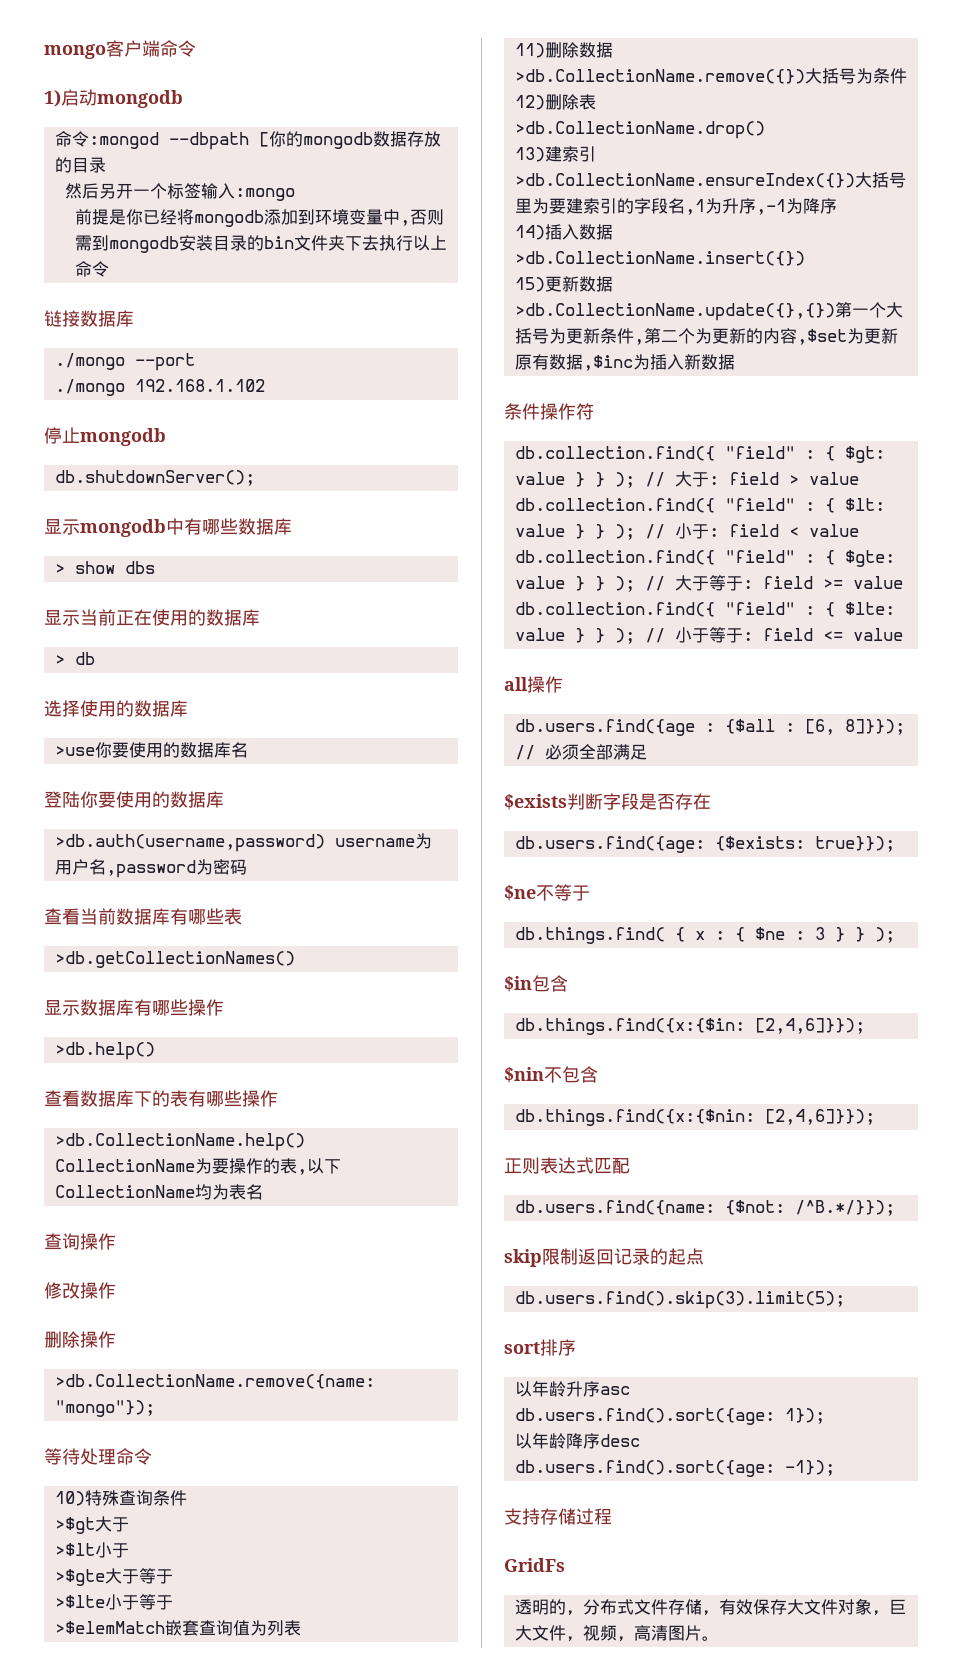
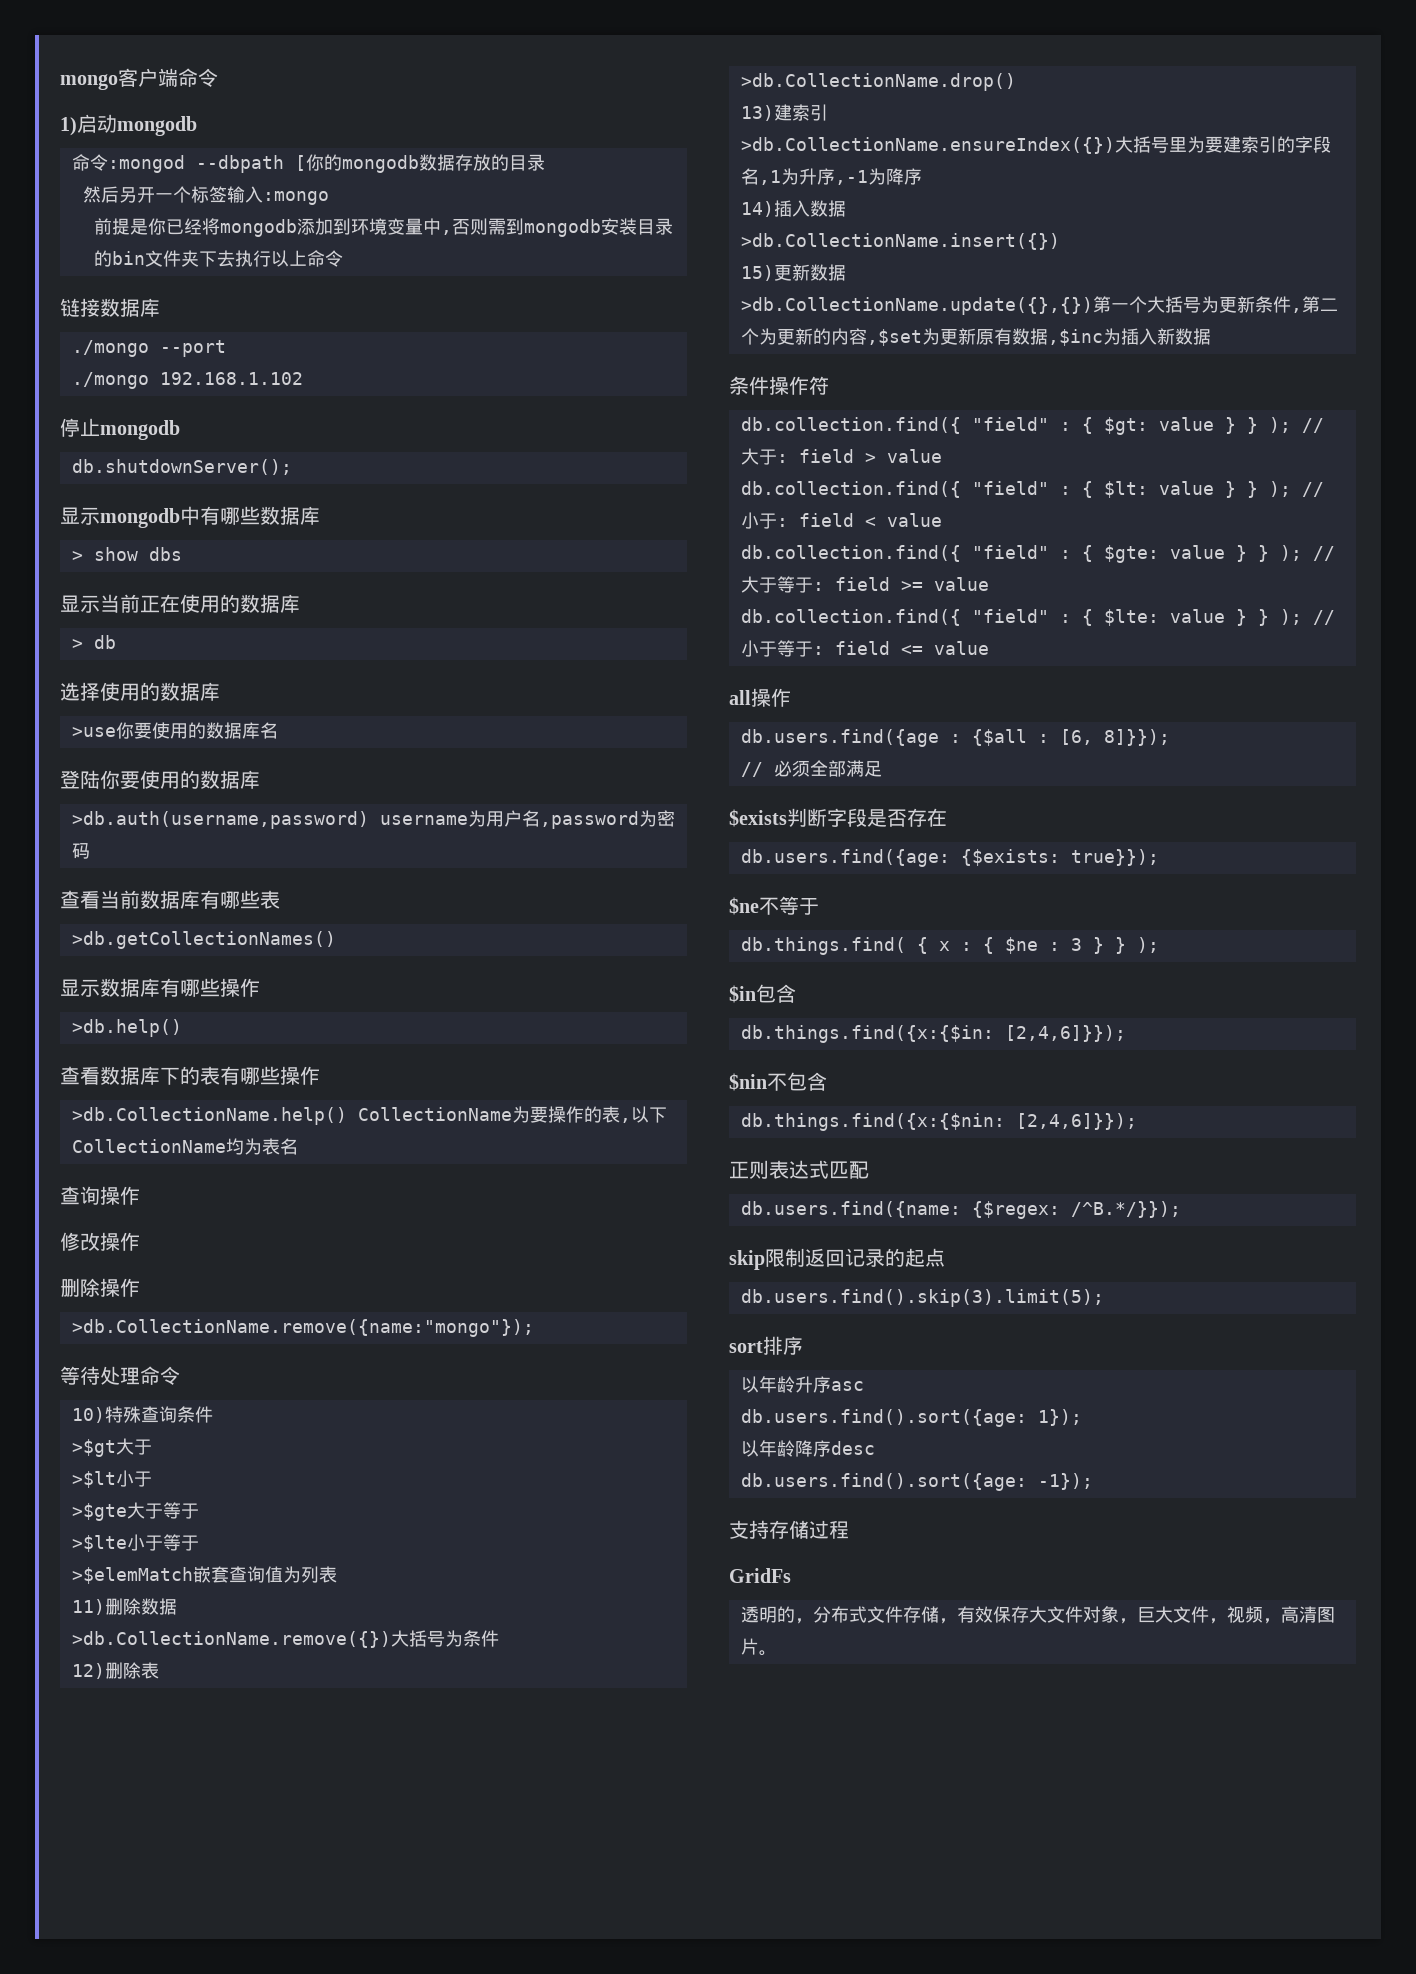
- db.users.find({name: {$not: /^B.*/}});
+ db.users.find({name: {$regex: /^B.*/}});

